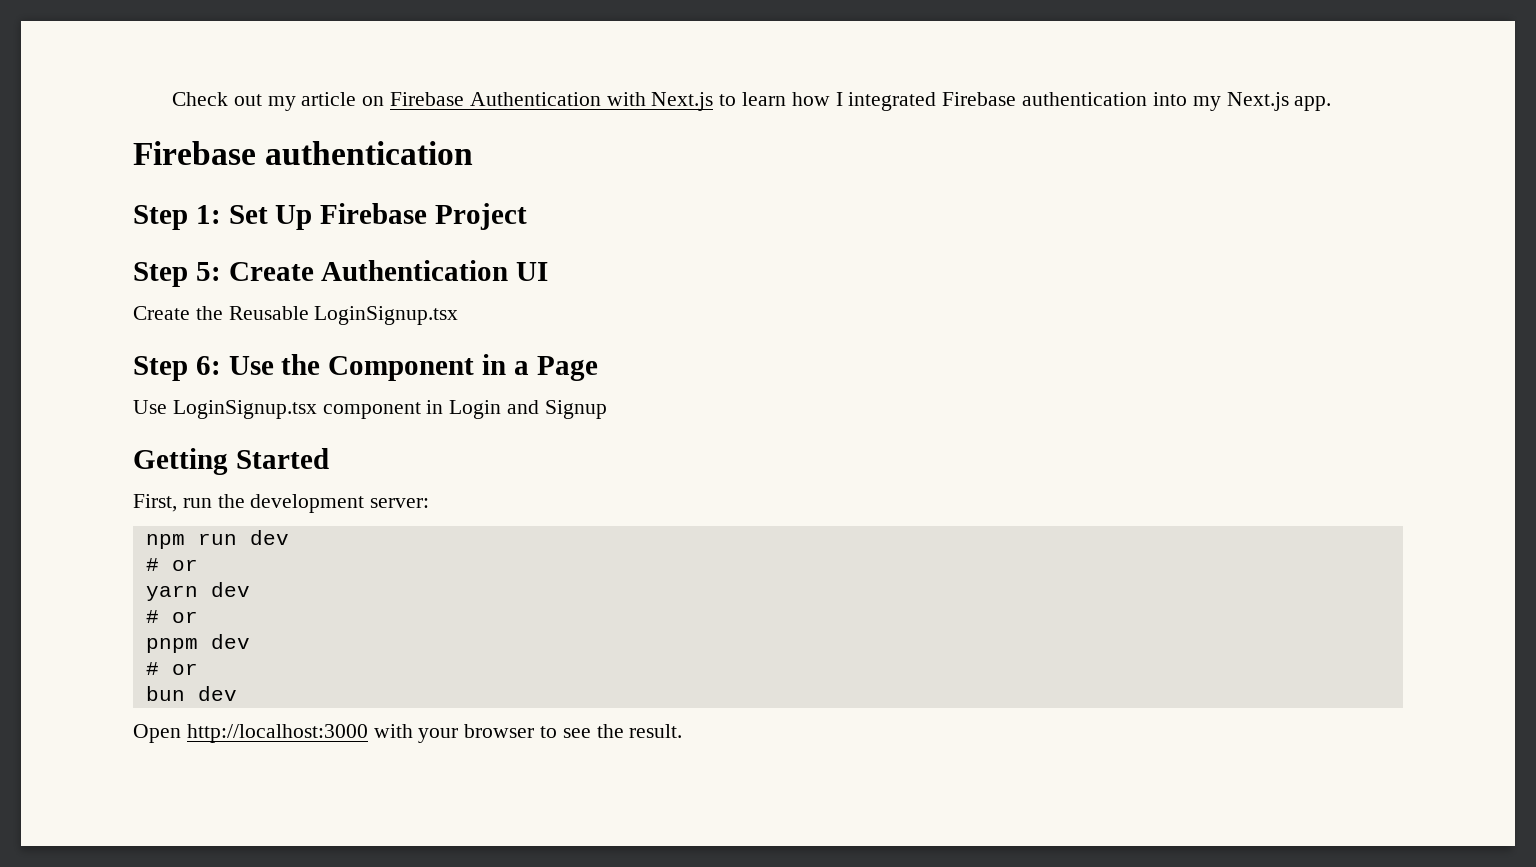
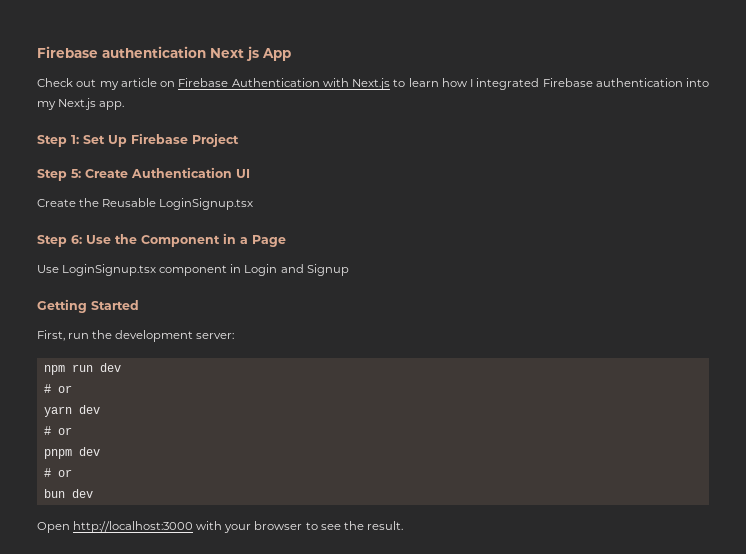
+ Firebase authentication Next js App
  Check out my article on Firebase Authentication with Next.js to learn how I integrated Firebase authentication into my Next.js app.
- Firebase authentication

